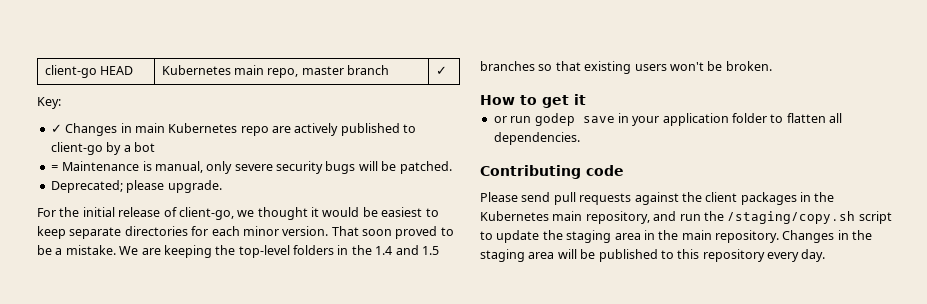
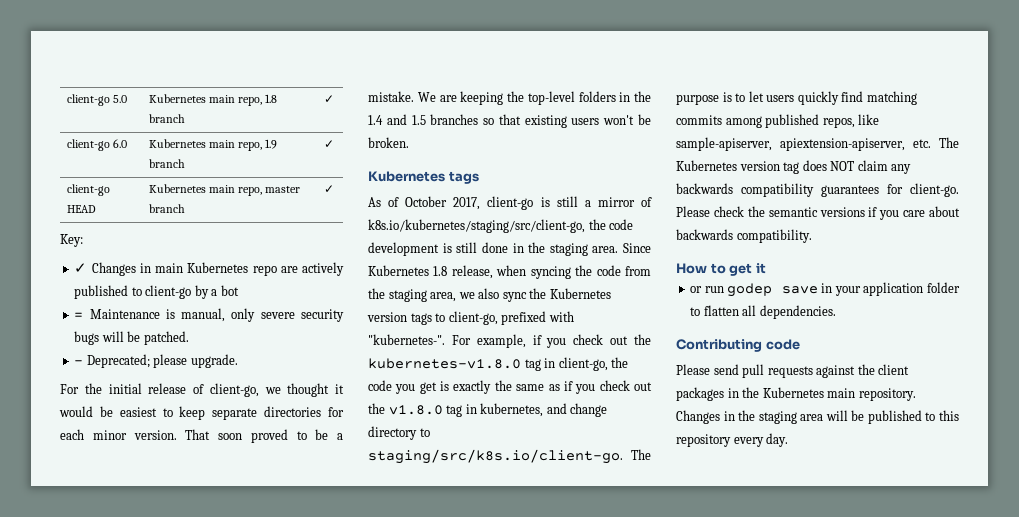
+ client-go 5.0 | Kubernetes main repo, 1.8 branch | ✓
+ client-go 6.0 | Kubernetes main repo, 1.9 branch | ✓
- Deprecated; please upgrade.
+ - Deprecated; please upgrade.
+ Kubernetes tags
+ As of October 2017, client-go is still a mirror of k8s.io/kubernetes/staging/src/client-go, the code development is still done in the staging area. Since Kubernetes 1.8 release, when syncing the code from the staging area, we also sync the Kubernetes version tags to client-go, prefixed with "kubernetes-". For example, if you check out the kubernetes-v1.8.0 tag in client-go, the code you get is exactly the same as if you check out the v1.8.0 tag in kubernetes, and change directory to staging/src/k8s.io/client-go. The purpose is to let users quickly find matching commits among published repos, like sample-apiserver, apiextension-apiserver, etc. The Kubernetes version tag does NOT claim any backwards compatibility guarantees for client-go. Please check the semantic versions if you care about backwards compatibility.
- Please send pull requests against the client packages in the Kubernetes main repository, and run the /staging/copy.sh script to update the staging area in the main repository.
+ Please send pull requests against the client packages in the Kubernetes main repository.

